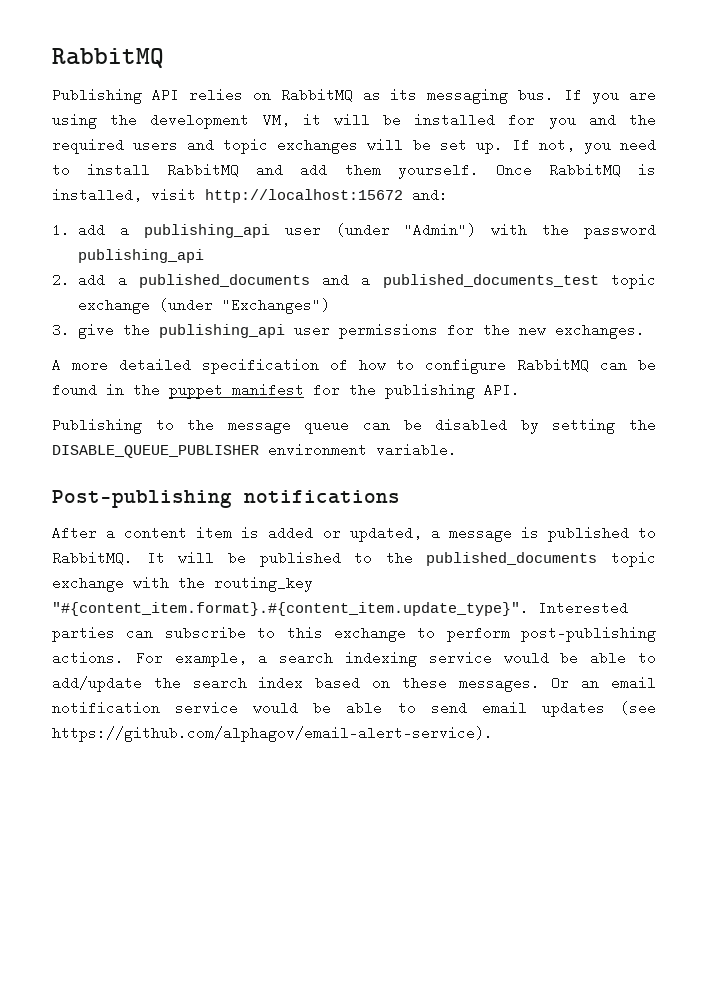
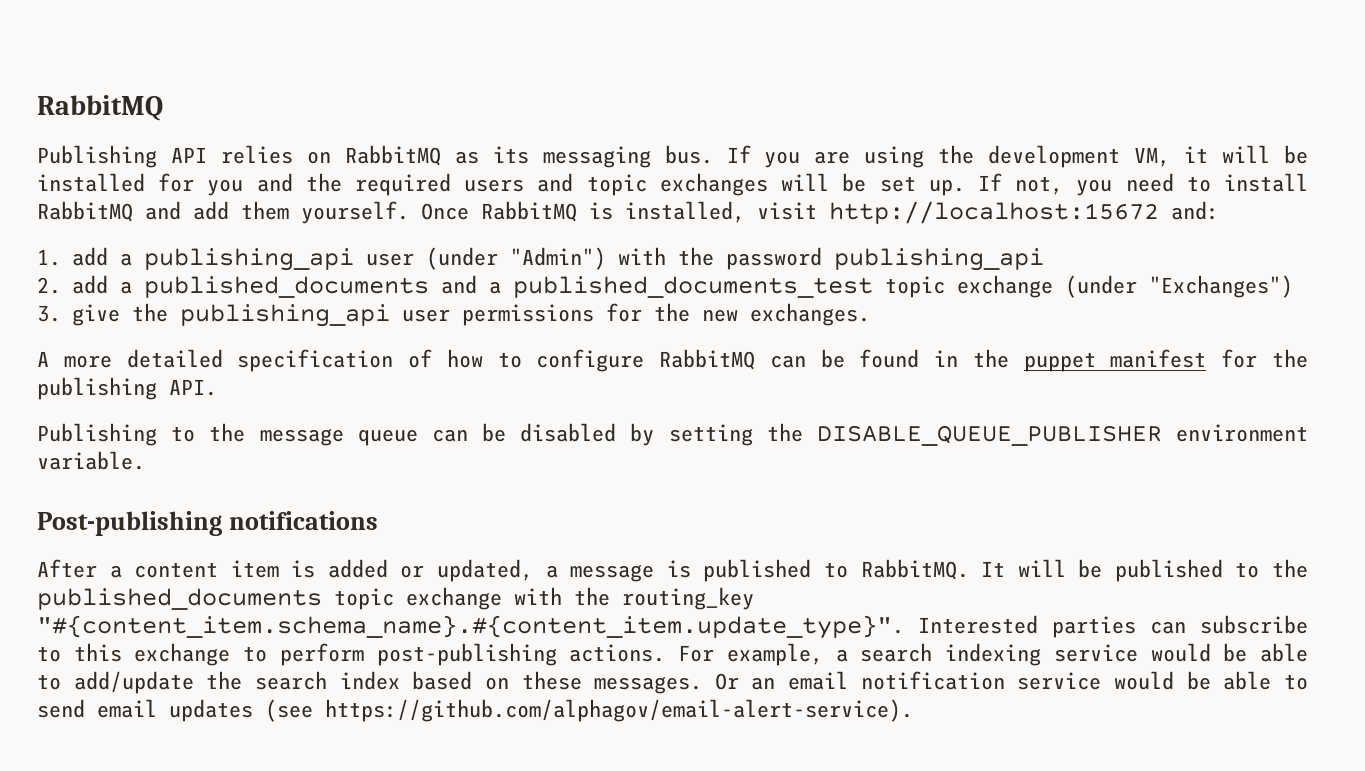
- It will be published to the published_documents topic exchange with the routing_key "#{content_item.format}.#{content_item.update_type}". Interested parties can subscribe to this exchange to perform post-publishing actions.
+ It will be published to the published_documents topic exchange with the routing_key "#{content_item.schema_name}.#{content_item.update_type}". Interested parties can subscribe to this exchange to perform post-publishing actions.

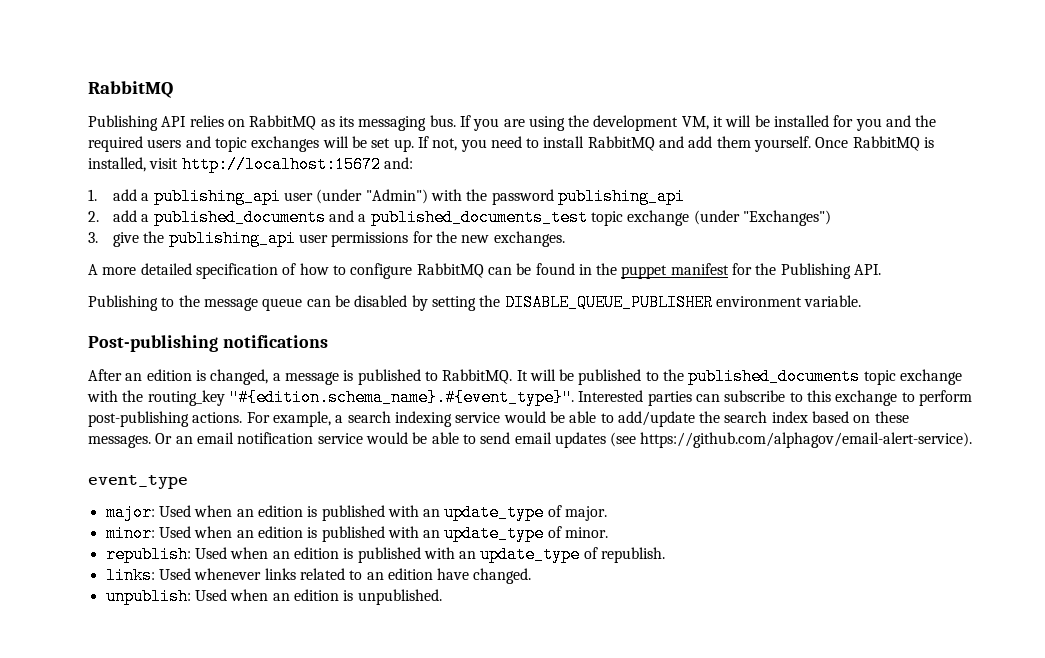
- A more detailed specification of how to configure RabbitMQ can be found in the puppet manifest for the publishing API.
+ A more detailed specification of how to configure RabbitMQ can be found in the puppet manifest for the Publishing API.
- After a content item is added or updated, a message is published to RabbitMQ.
+ After an edition is changed, a message is published to RabbitMQ.
- It will be published to the published_documents topic exchange with the routing_key "#{content_item.schema_name}.#{content_item.update_type}". Interested parties can subscribe to this exchange to perform post-publishing actions.
+ It will be published to the published_documents topic exchange with the routing_key "#{edition.schema_name}.#{event_type}". Interested parties can subscribe to this exchange to perform post-publishing actions.
+ event_type
+ major: Used when an edition is published with an update_type of major.
+ minor: Used when an edition is published with an update_type of minor.
+ republish: Used when an edition is published with an update_type of republish.
+ links: Used whenever links related to an edition have changed.
+ unpublish: Used when an edition is unpublished.

